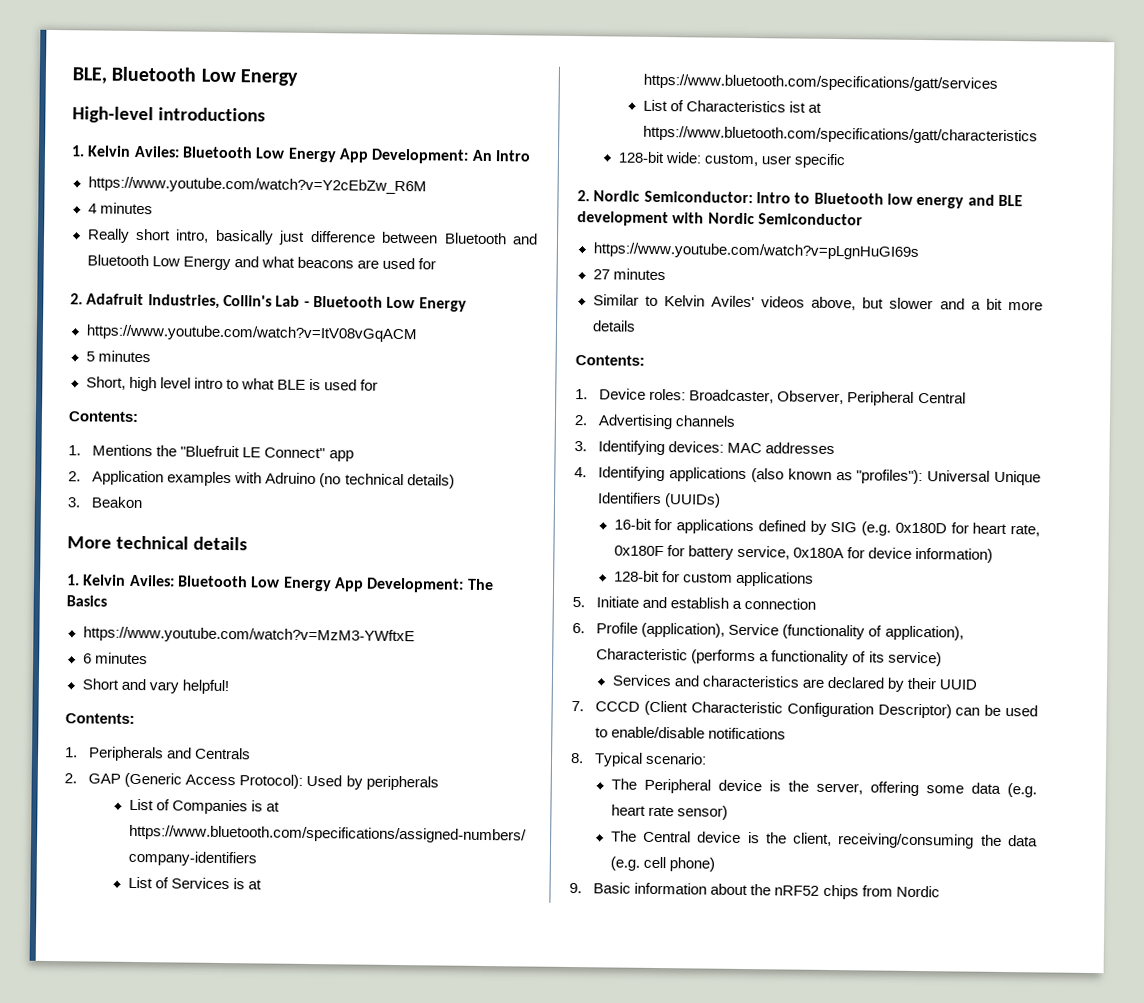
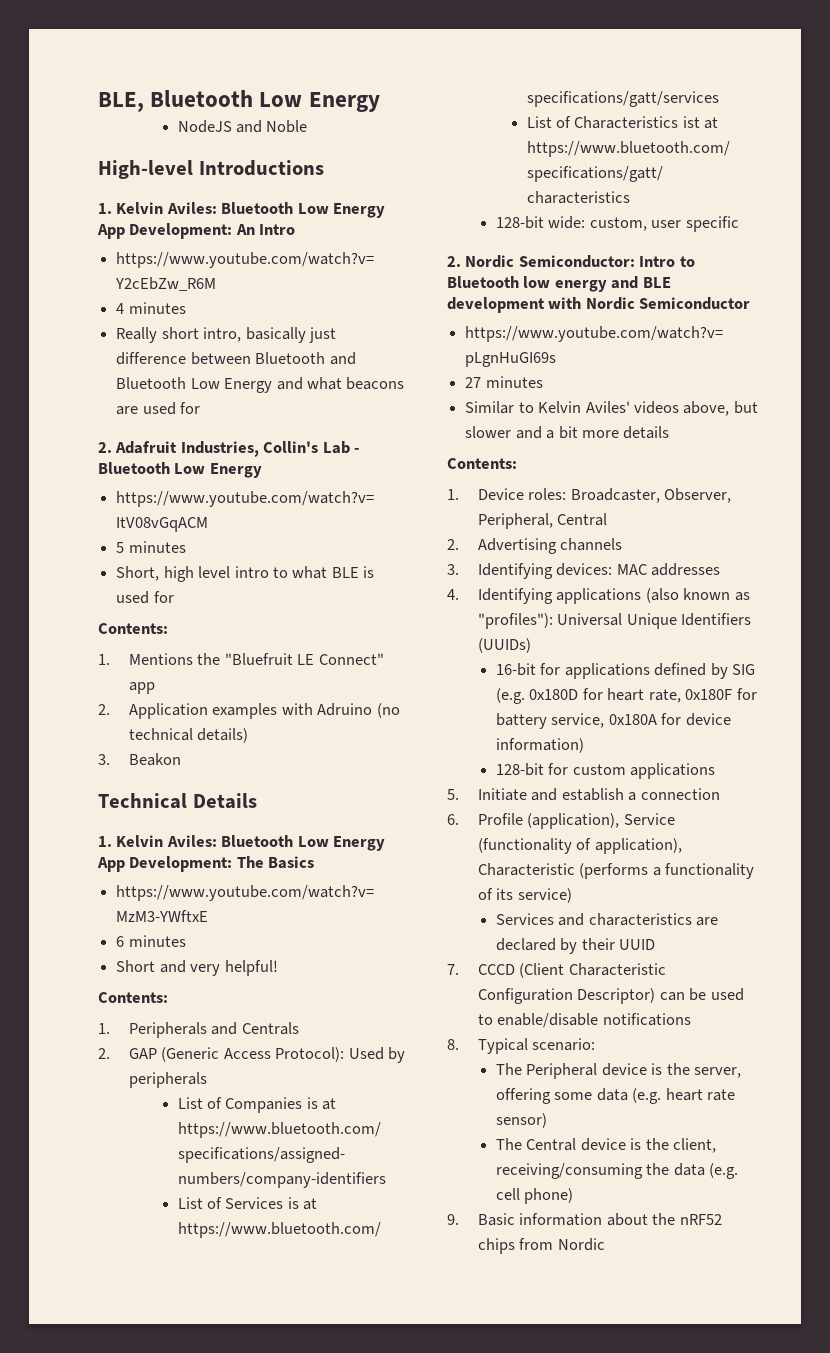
+ NodeJS and Noble
- High-level introductions
+ High-level Introductions
- More technical details
+ Technical Details
- Short and vary helpful!
+ Short and very helpful!
- 1. Device roles: Broadcaster, Observer, Peripheral Central
+ 1. Device roles: Broadcaster, Observer, Peripheral, Central

